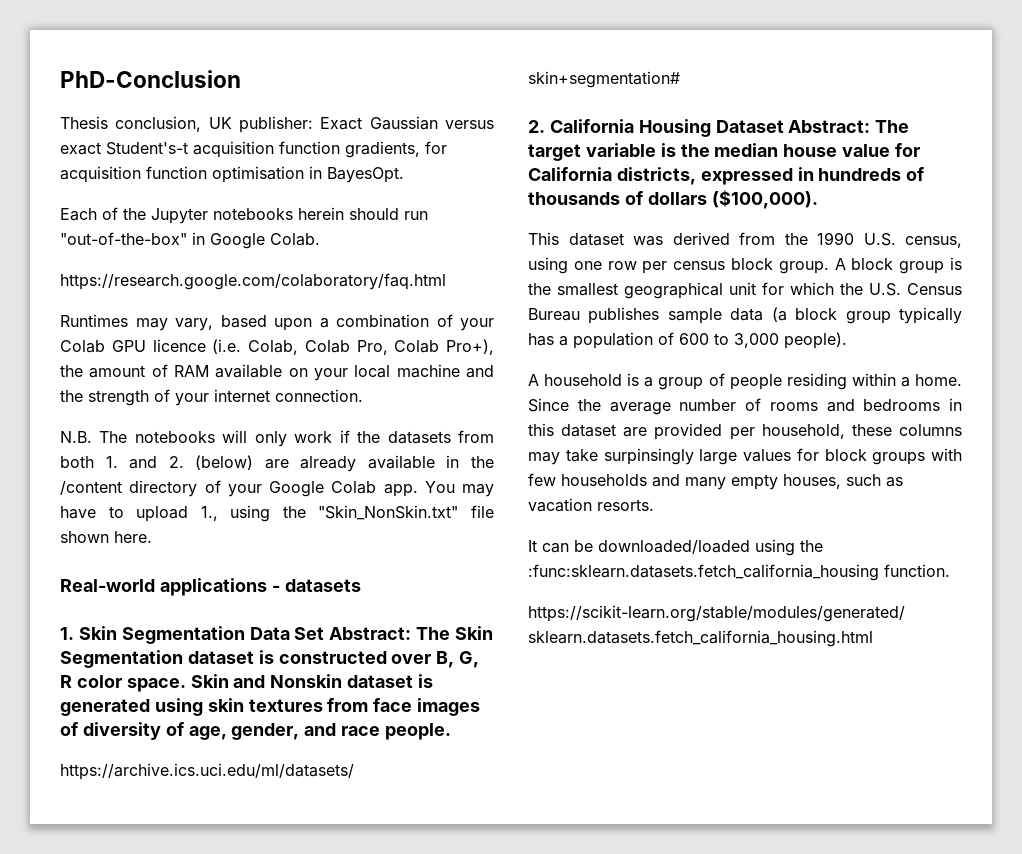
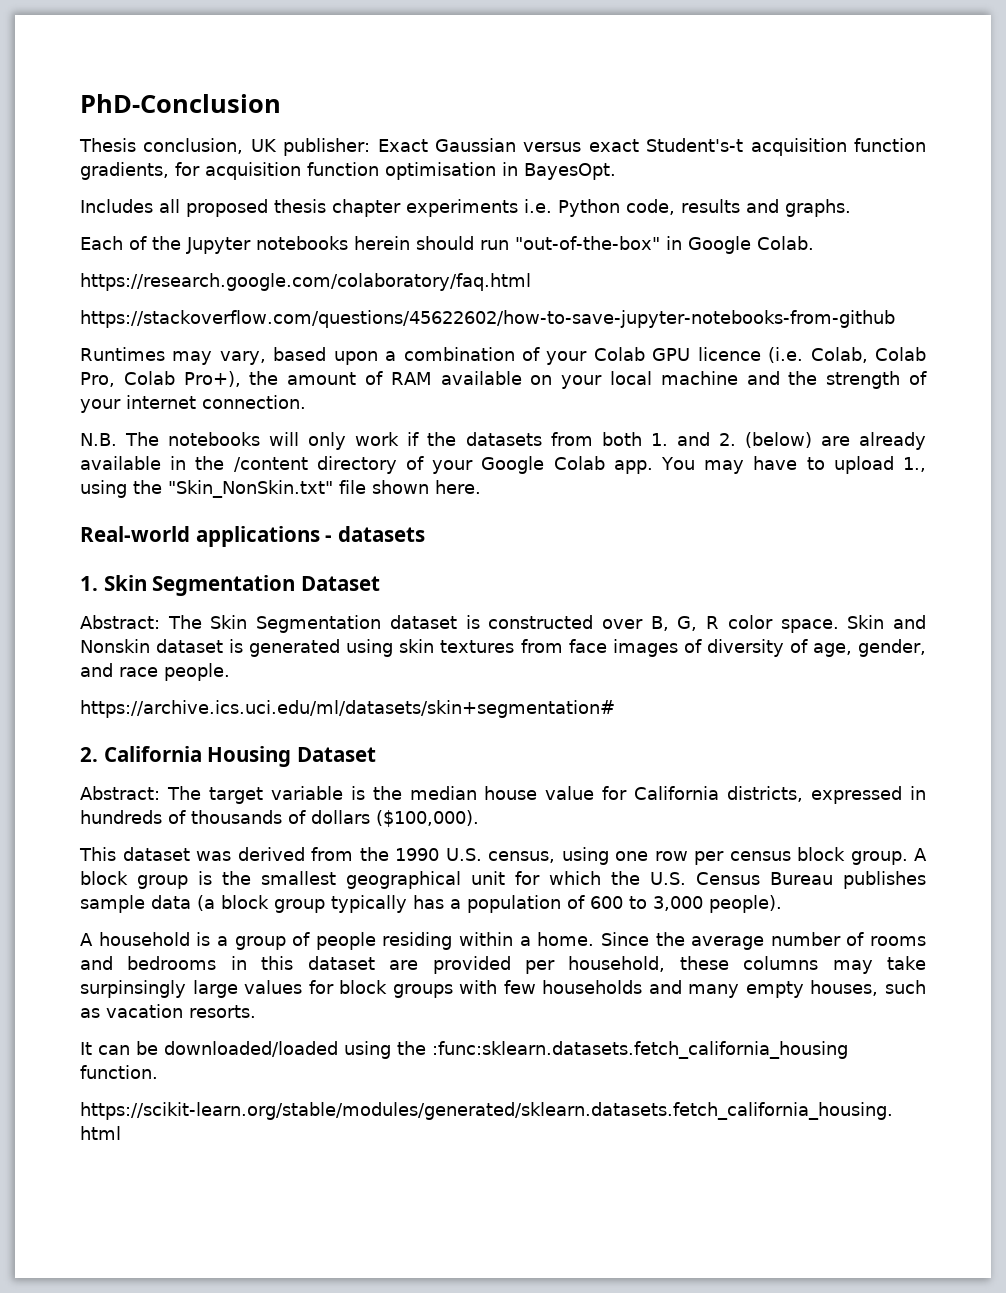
+ Includes all proposed thesis chapter experiments i.e. Python code, results and graphs.
+ https://stackoverflow.com/questions/45622602/how-to-save-jupyter-notebooks-from-github
- 1. Skin Segmentation Data Set Abstract: The Skin Segmentation dataset is constructed over B, G, R color space.
+ 1. Skin Segmentation Dataset
+ Abstract: The Skin Segmentation dataset is constructed over B, G, R color space.
- 2. California Housing Dataset Abstract: The target variable is the median house value for California districts, expressed in hundreds of thousands of dollars ($100,000).
+ 2. California Housing Dataset
+ Abstract: The target variable is the median house value for California districts, expressed in hundreds of thousands of dollars ($100,000).

